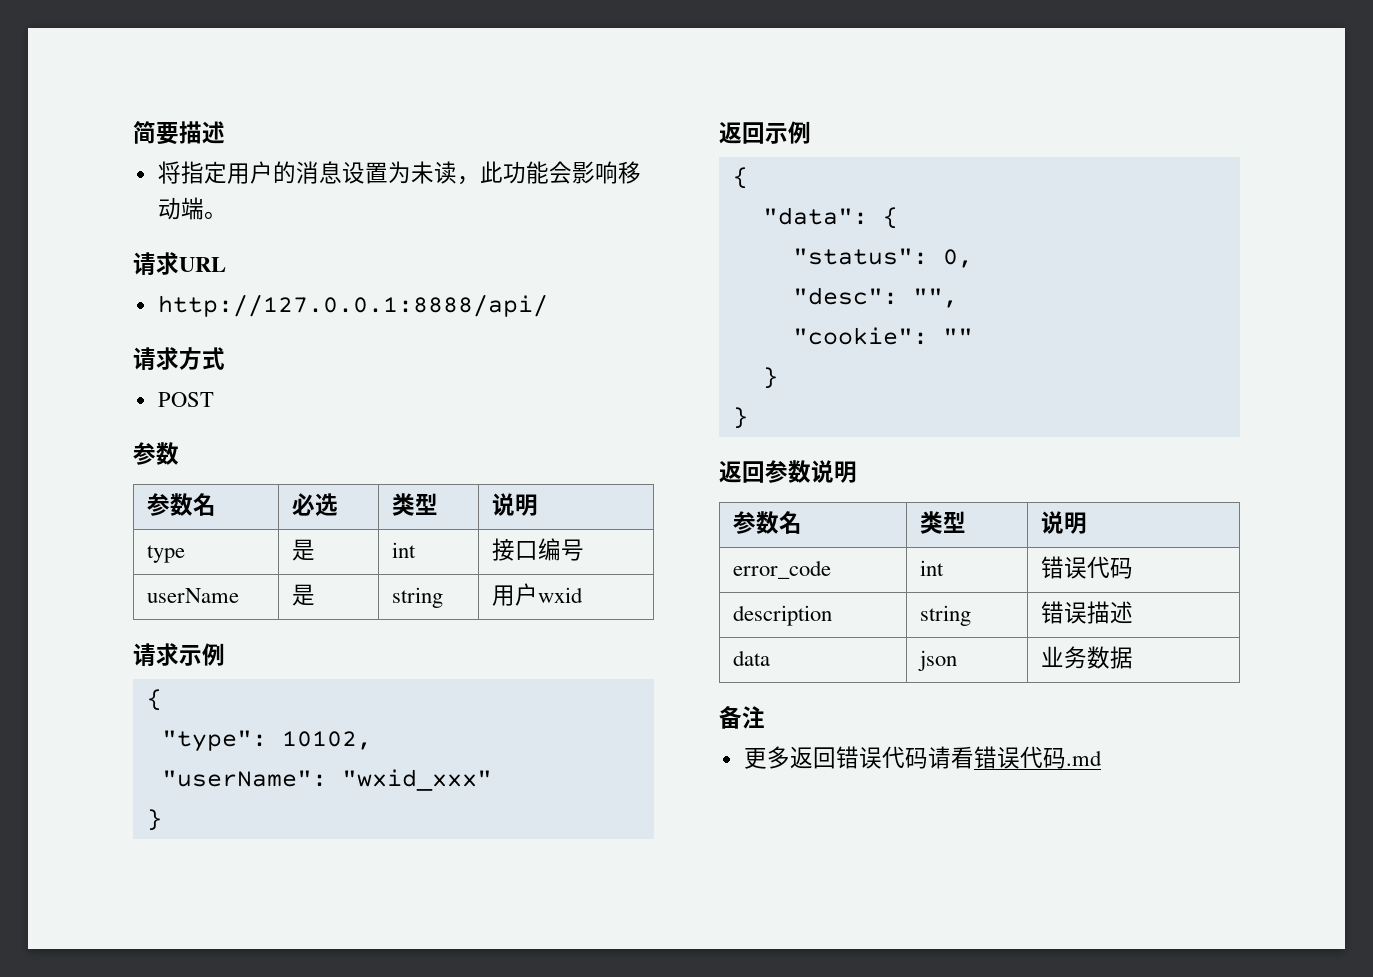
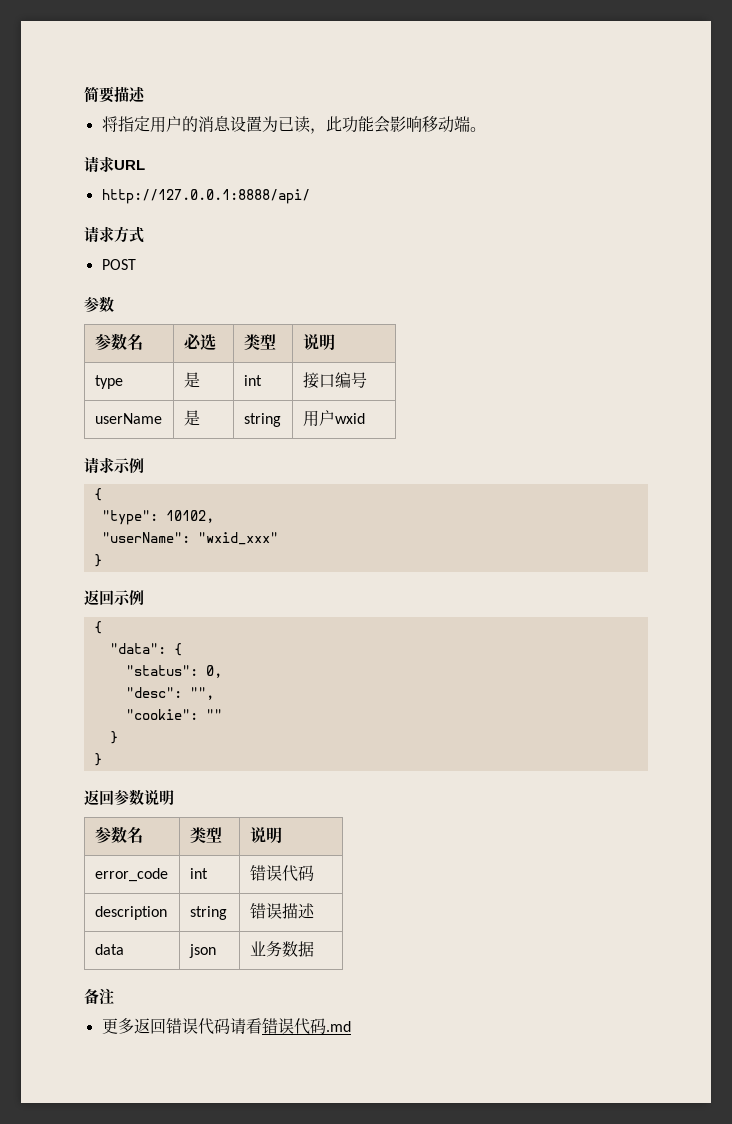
- 将指定用户的消息设置为未读，此功能会影响移动端。
+ 将指定用户的消息设置为已读，此功能会影响移动端。

